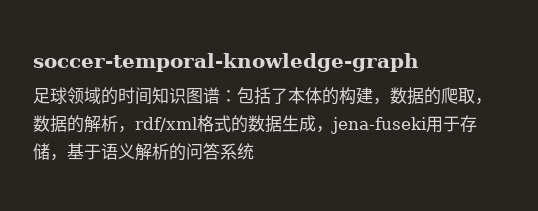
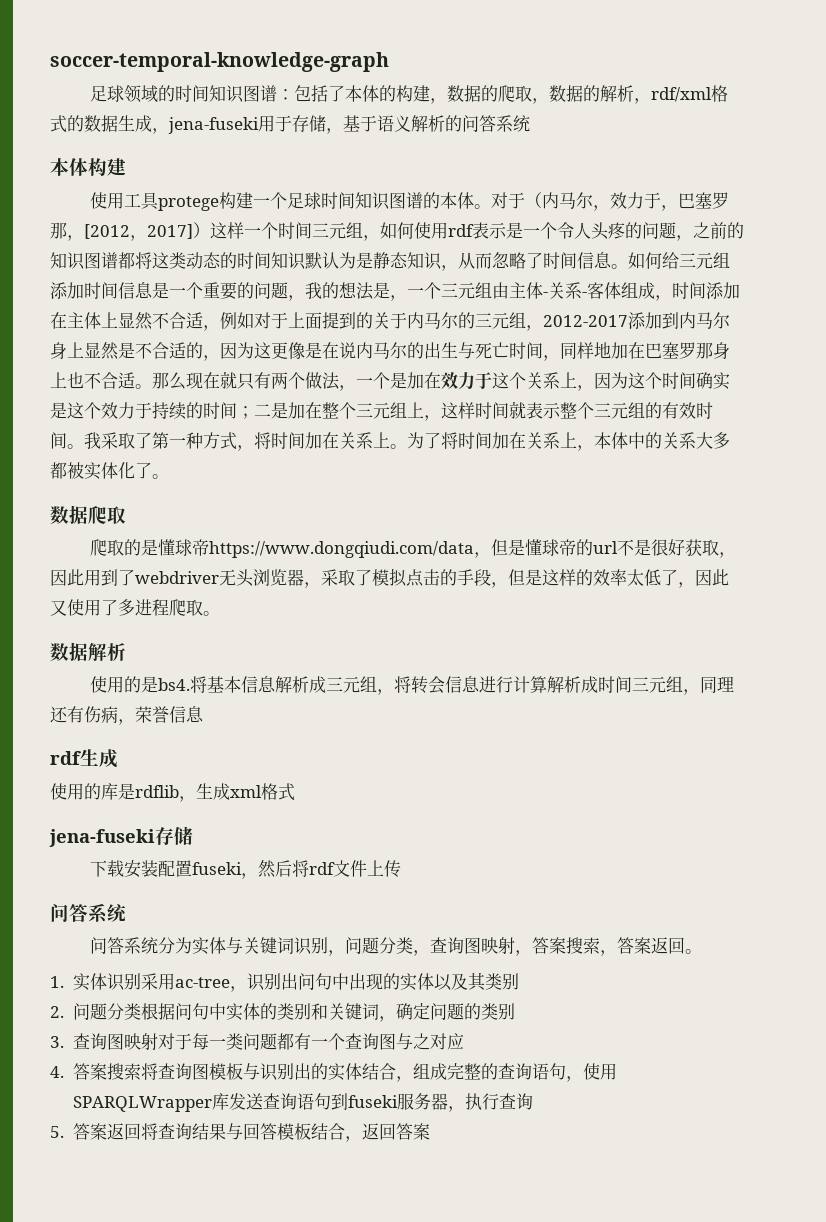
+ 本体构建
+ 使用工具protege构建一个足球时间知识图谱的本体。对于（内马尔，效力于，巴塞罗那，[2012，2017]）这样一个时间三元组，如何使用rdf表示是一个令人头疼的问题，之前的知识图谱都将这类动态的时间知识默认为是静态知识，从而忽略了时间信息。如何给三元组添加时间信息是一个重要的问题，我的想法是，一个三元组由主体-关系-客体组成，时间添加在主体上显然不合适，例如对于上面提到的关于内马尔的三元组，2012-2017添加到内马尔身上显然是不合适的，因为这更像是在说内马尔的出生与死亡时间，同样地加在巴塞罗那身上也不合适。那么现在就只有两个做法，一个是加在效力于这个关系上，因为这个时间确实是这个效力于持续的时间；二是加在整个三元组上，这样时间就表示整个三元组的有效时间。我采取了第一种方式，将时间加在关系上。为了将时间加在关系上，本体中的关系大多都被实体化了。
+ 数据爬取
+ 爬取的是懂球帝https://www.dongqiudi.com/data，但是懂球帝的url不是很好获取，因此用到了webdriver无头浏览器，采取了模拟点击的手段，但是这样的效率太低了，因此又使用了多进程爬取。
+ 数据解析
+ 使用的是bs4.将基本信息解析成三元组，将转会信息进行计算解析成时间三元组，同理还有伤病，荣誉信息
+ rdf生成
+ 使用的库是rdflib，生成xml格式
+ jena-fuseki存储
+ 下载安装配置fuseki，然后将rdf文件上传
+ 问答系统
+ 问答系统分为实体与关键词识别，问题分类，查询图映射，答案搜索，答案返回。
+ 1.实体识别采用ac-tree，识别出问句中出现的实体以及其类别
+ 2.问题分类根据问句中实体的类别和关键词，确定问题的类别
+ 3.查询图映射对于每一类问题都有一个查询图与之对应
+ 4.答案搜索将查询图模板与识别出的实体结合，组成完整的查询语句，使用SPARQLWrapper库发送查询语句到fuseki服务器，执行查询
+ 5.答案返回将查询结果与回答模板结合，返回答案

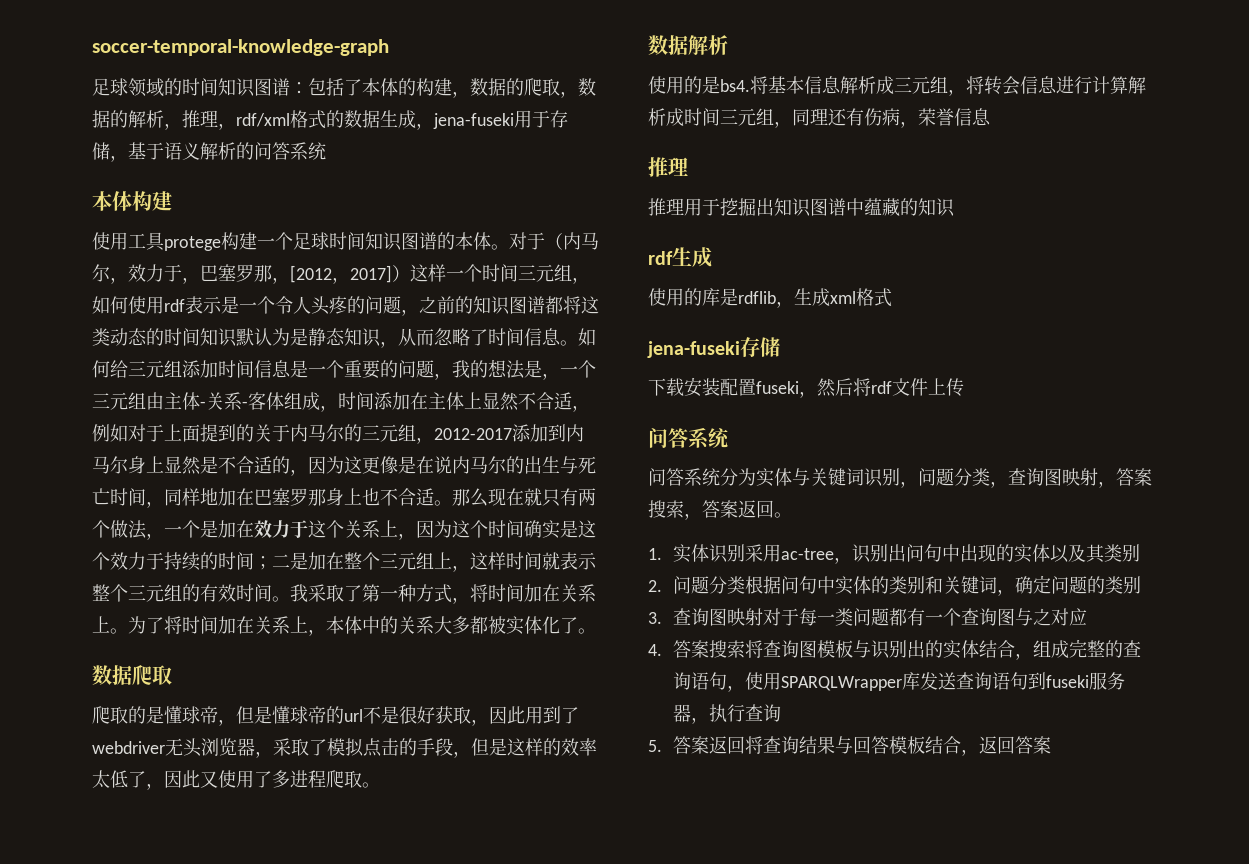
- 足球领域的时间知识图谱：包括了本体的构建，数据的爬取，数据的解析，rdf/xml格式的数据生成，jena-fuseki用于存储，基于语义解析的问答系统
+ 足球领域的时间知识图谱：包括了本体的构建，数据的爬取，数据的解析，推理，rdf/xml格式的数据生成，jena-fuseki用于存储，基于语义解析的问答系统
- 爬取的是懂球帝https://www.dongqiudi.com/data，但是懂球帝的url不是很好获取，因此用到了webdriver无头浏览器，采取了模拟点击的手段，但是这样的效率太低了，因此又使用了多进程爬取。
+ 爬取的是懂球帝，但是懂球帝的url不是很好获取，因此用到了webdriver无头浏览器，采取了模拟点击的手段，但是这样的效率太低了，因此又使用了多进程爬取。
  将基本信息解析成三元组，将转会信息进行计算解析成时间三元组，同理还有伤病，荣誉信息
+ 推理
+ 推理用于挖掘出知识图谱中蕴藏的知识

